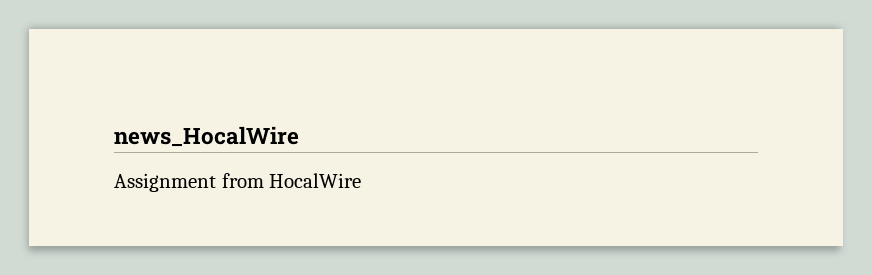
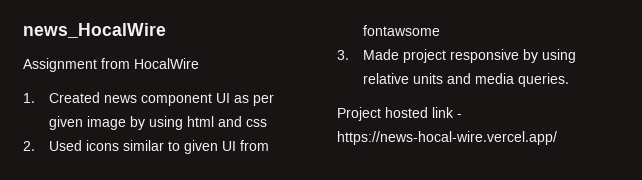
+ 1. Created news component UI as per given image by using html and css
+ 2. Used icons similar to given UI from fontawsome
+ 3. Made project responsive by using relative units and media queries.
+ Project hosted link - https://news-hocal-wire.vercel.app/

